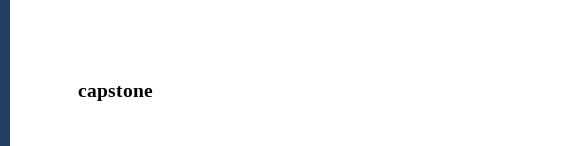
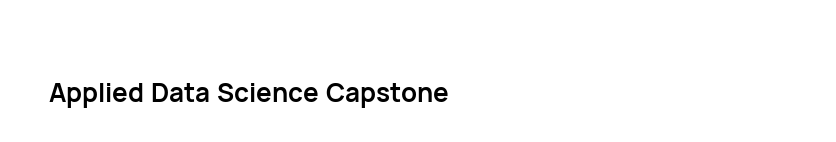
- capstone
+ Applied Data Science Capstone

